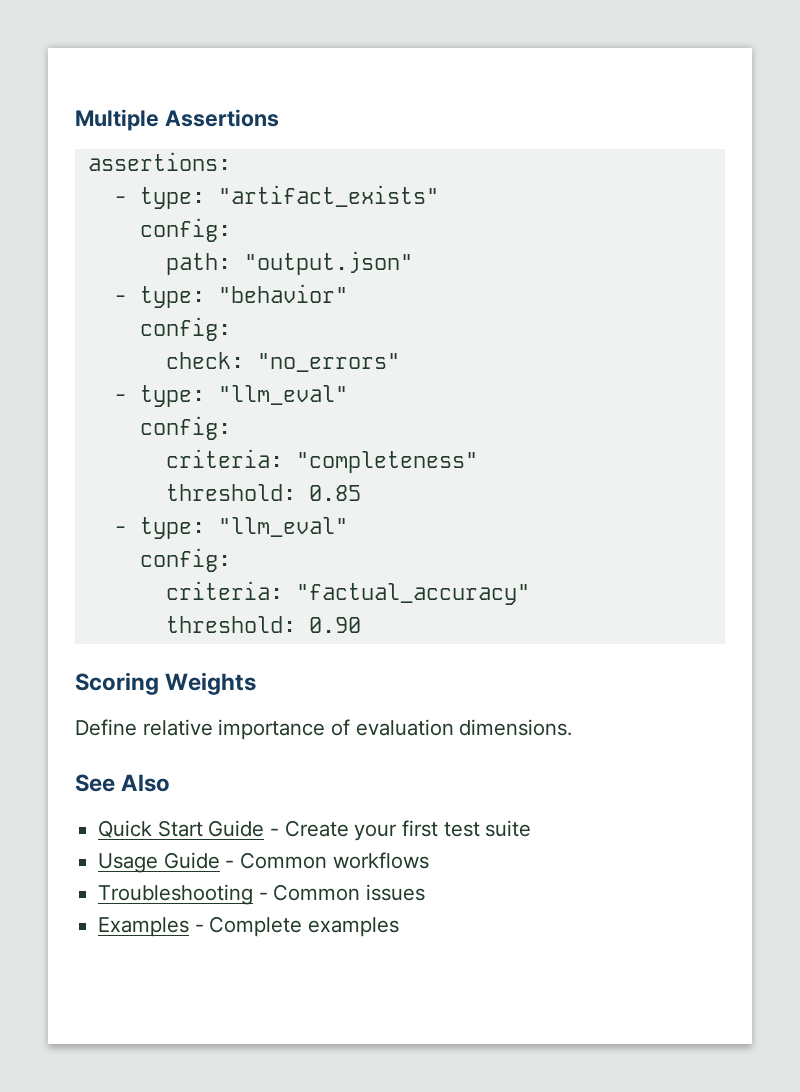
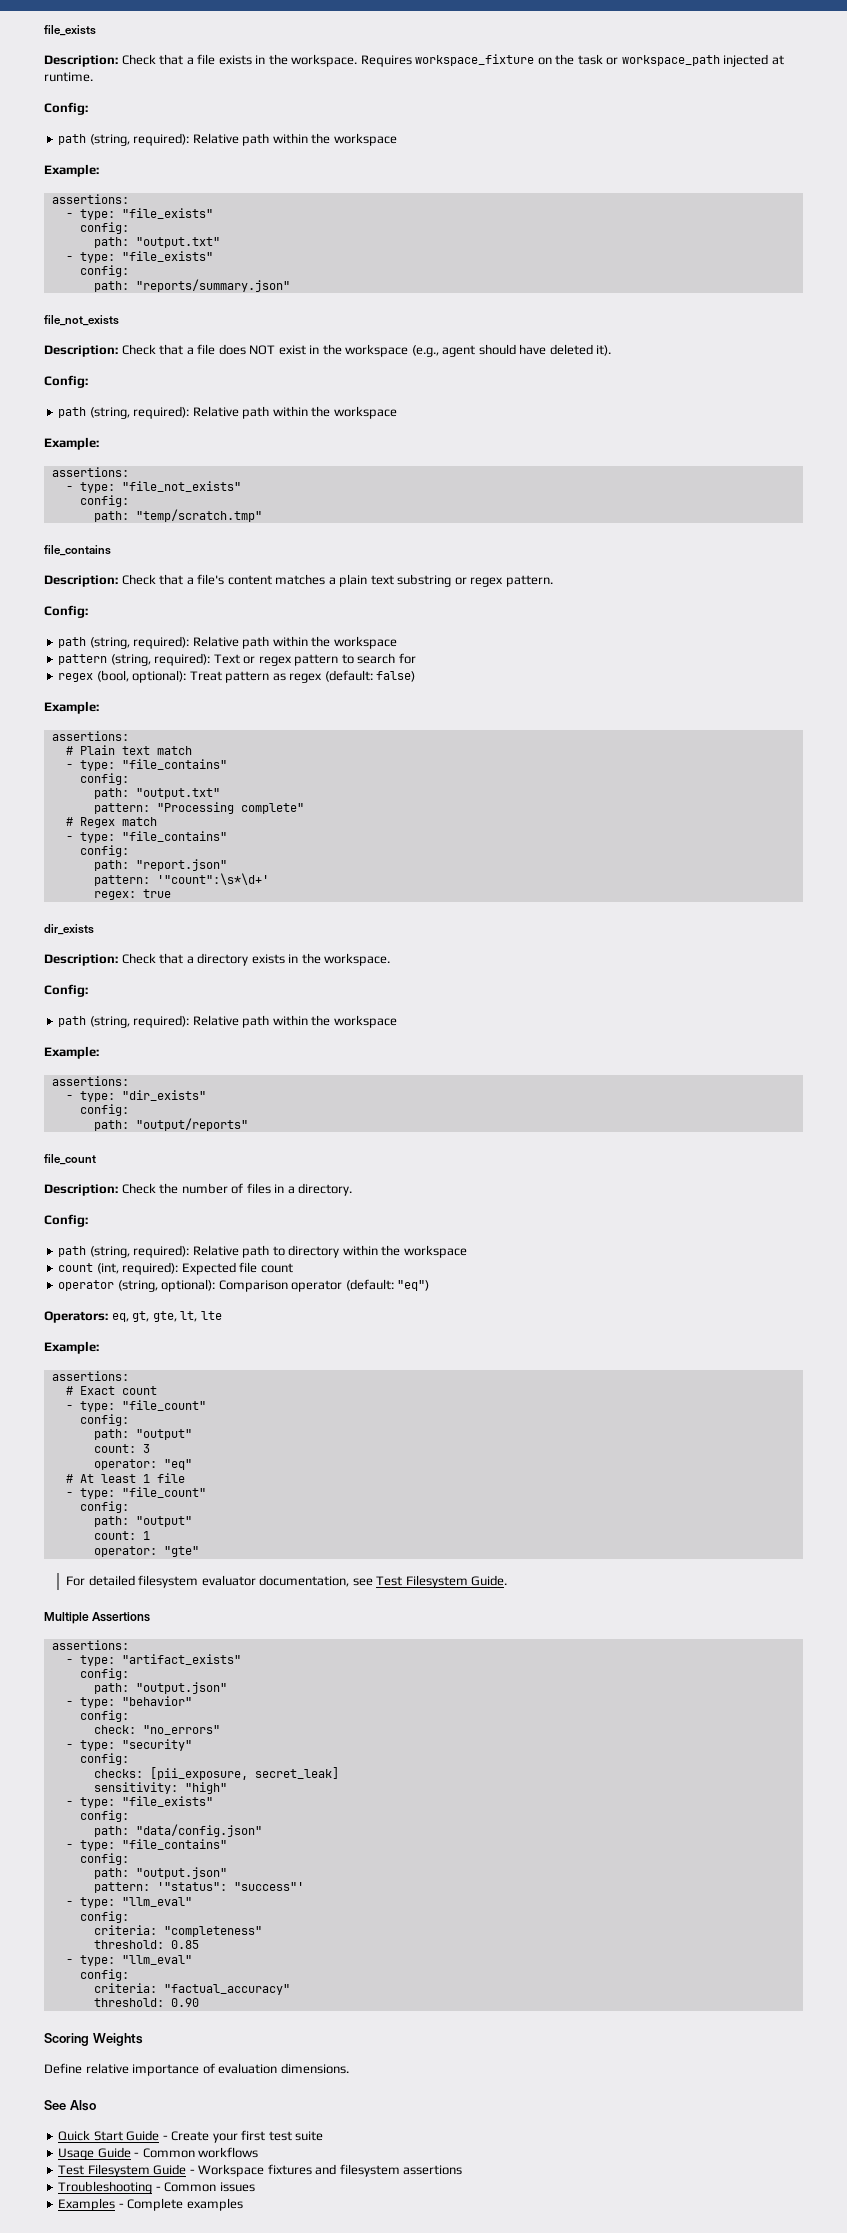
+ file_exists
+ Description: Check that a file exists in the workspace. Requires workspace_fixture on the task or workspace_path injected at runtime.
+ Config:
+ path (string, required): Relative path within the workspace
+ Example:
+ assertions:
+ - type: "file_exists"
+ config:
+ path: "output.txt"
+ - type: "file_exists"
+ config:
+ path: "reports/summary.json"
+ file_not_exists
+ Description: Check that a file does NOT exist in the workspace (e.g., agent should have deleted it).
+ Config:
+ path (string, required): Relative path within the workspace
+ Example:
+ assertions:
+ - type: "file_not_exists"
+ config:
+ path: "temp/scratch.tmp"
+ file_contains
+ Description: Check that a file's content matches a plain text substring or regex pattern.
+ Config:
+ path (string, required): Relative path within the workspace
+ pattern (string, required): Text or regex pattern to search for
+ regex (bool, optional): Treat pattern as regex (default: false)
+ Example:
+ assertions:
+ # Plain text match
+ - type: "file_contains"
+ config:
+ path: "output.txt"
+ pattern: "Processing complete"
+ # Regex match
+ - type: "file_contains"
+ config:
+ path: "report.json"
+ pattern: '"count":\s*\d+'
+ regex: true
+ dir_exists
+ Description: Check that a directory exists in the workspace.
+ Config:
+ path (string, required): Relative path within the workspace
+ Example:
+ assertions:
+ - type: "dir_exists"
+ config:
+ path: "output/reports"
+ file_count
+ Description: Check the number of files in a directory.
+ Config:
+ path (string, required): Relative path to directory within the workspace
+ count (int, required): Expected file count
+ operator (string, optional): Comparison operator (default: "eq")
+ Operators: eq, gt, gte, lt, lte
+ Example:
+ assertions:
+ # Exact count
+ - type: "file_count"
+ config:
+ path: "output"
+ count: 3
+ operator: "eq"
+ # At least 1 file
+ - type: "file_count"
+ config:
+ path: "output"
+ count: 1
+ operator: "gte"
+ For detailed filesystem evaluator documentation, see Test Filesystem Guide.
+ - type: "security"
+ config:
+ checks: [pii_exposure, secret_leak]
+ sensitivity: "high"
+ - type: "file_exists"
+ config:
+ path: "data/config.json"
+ - type: "file_contains"
+ config:
+ path: "output.json"
+ pattern: '"status": "success"'
+ Test Filesystem Guide - Workspace fixtures and filesystem assertions

